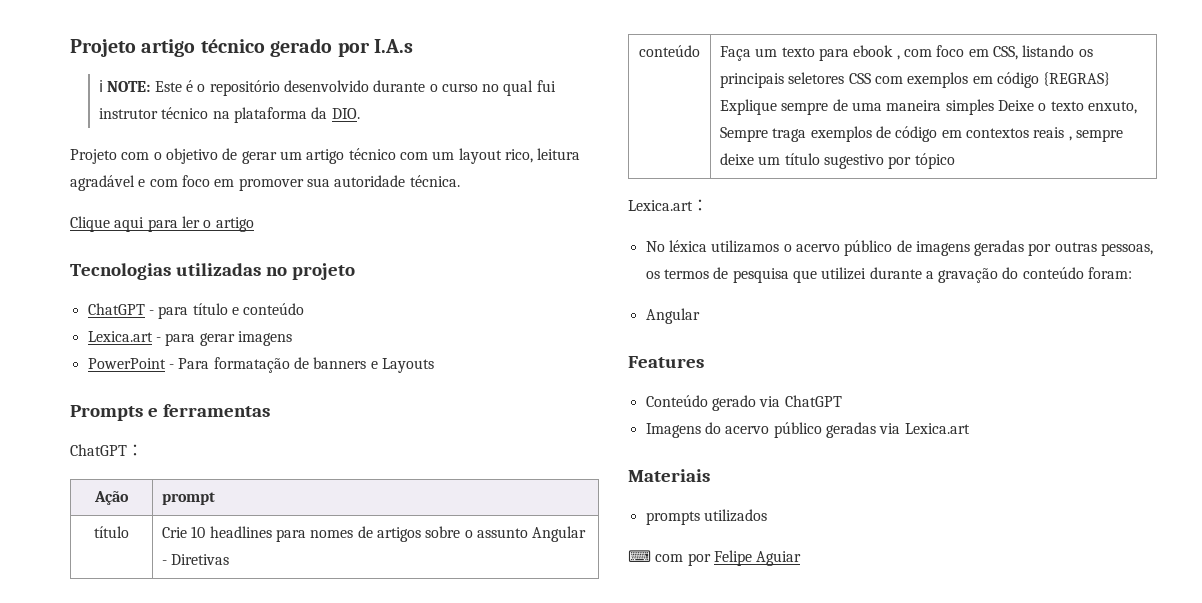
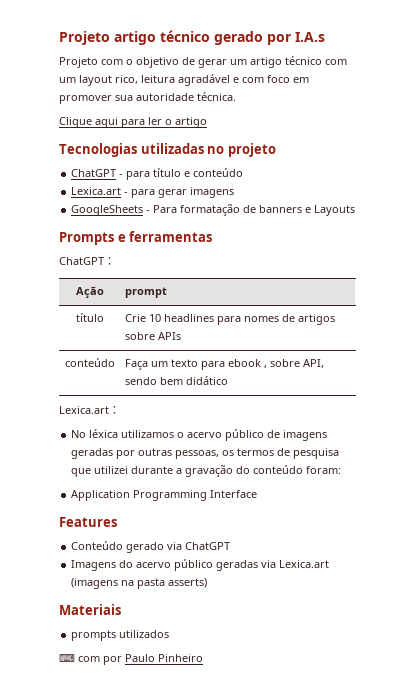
- ℹ NOTE: Este é o repositório desenvolvido durante o curso no qual fui instrutor técnico na plataforma da DIO.
- PowerPoint - Para formatação de banners e Layouts
+ GoogleSheets - Para formatação de banners e Layouts
- título | Crie 10 headlines para nomes de artigos sobre o assunto Angular - Diretivas
+ título | Crie 10 headlines para nomes de artigos sobre APIs
- Faça um texto para ebook , com foco em CSS, listando os principais seletores CSS com exemplos em código {REGRAS} Explique sempre de uma maneira simples Deixe o texto enxuto, Sempre traga exemplos de código em contextos reais , sempre deixe um título sugestivo por tópico
+ Faça um texto para ebook , sobre API, sendo bem didático
  No léxica utilizamos o acervo público de imagens geradas por outras pessoas, os termos de pesquisa que utilizei durante a gravação do conteúdo foram:
- Angular
+ Application Programming Interface
- Imagens do acervo público geradas via Lexica.art
+ Imagens do acervo público geradas via Lexica.art (imagens na pasta asserts)
- ⌨ com por Felipe Aguiar
+ ⌨ com por Paulo Pinheiro

